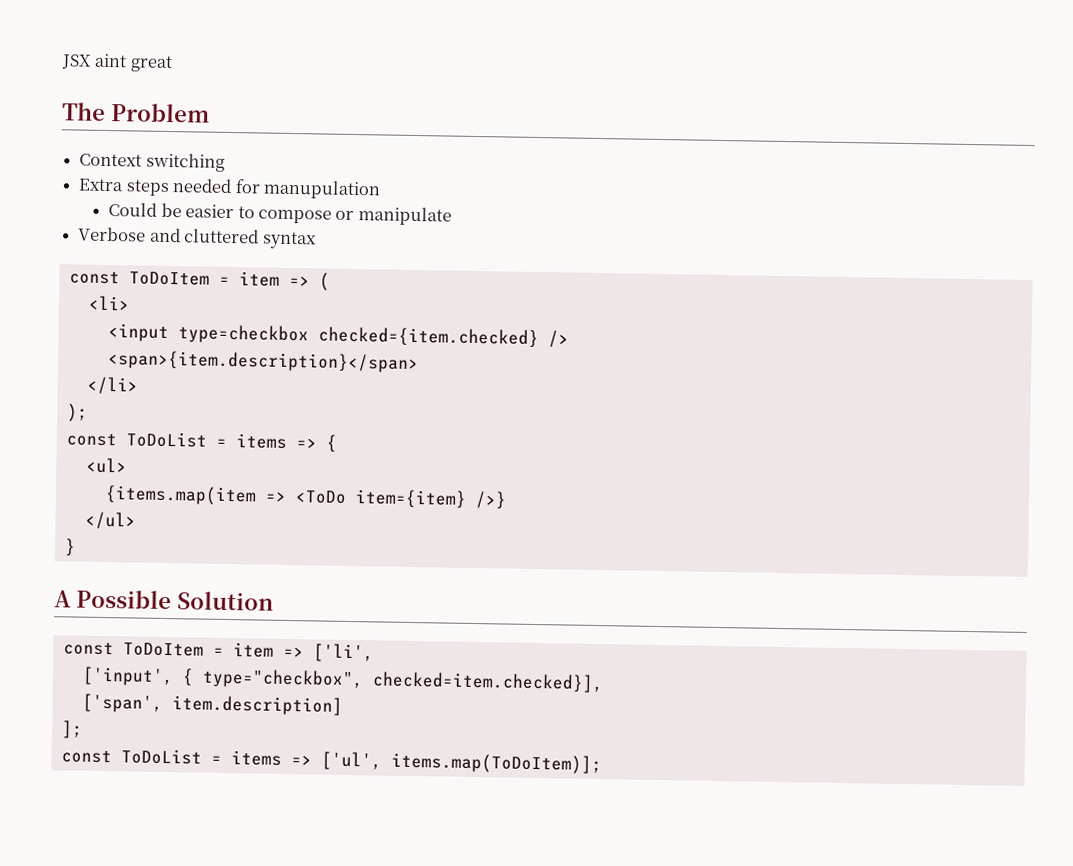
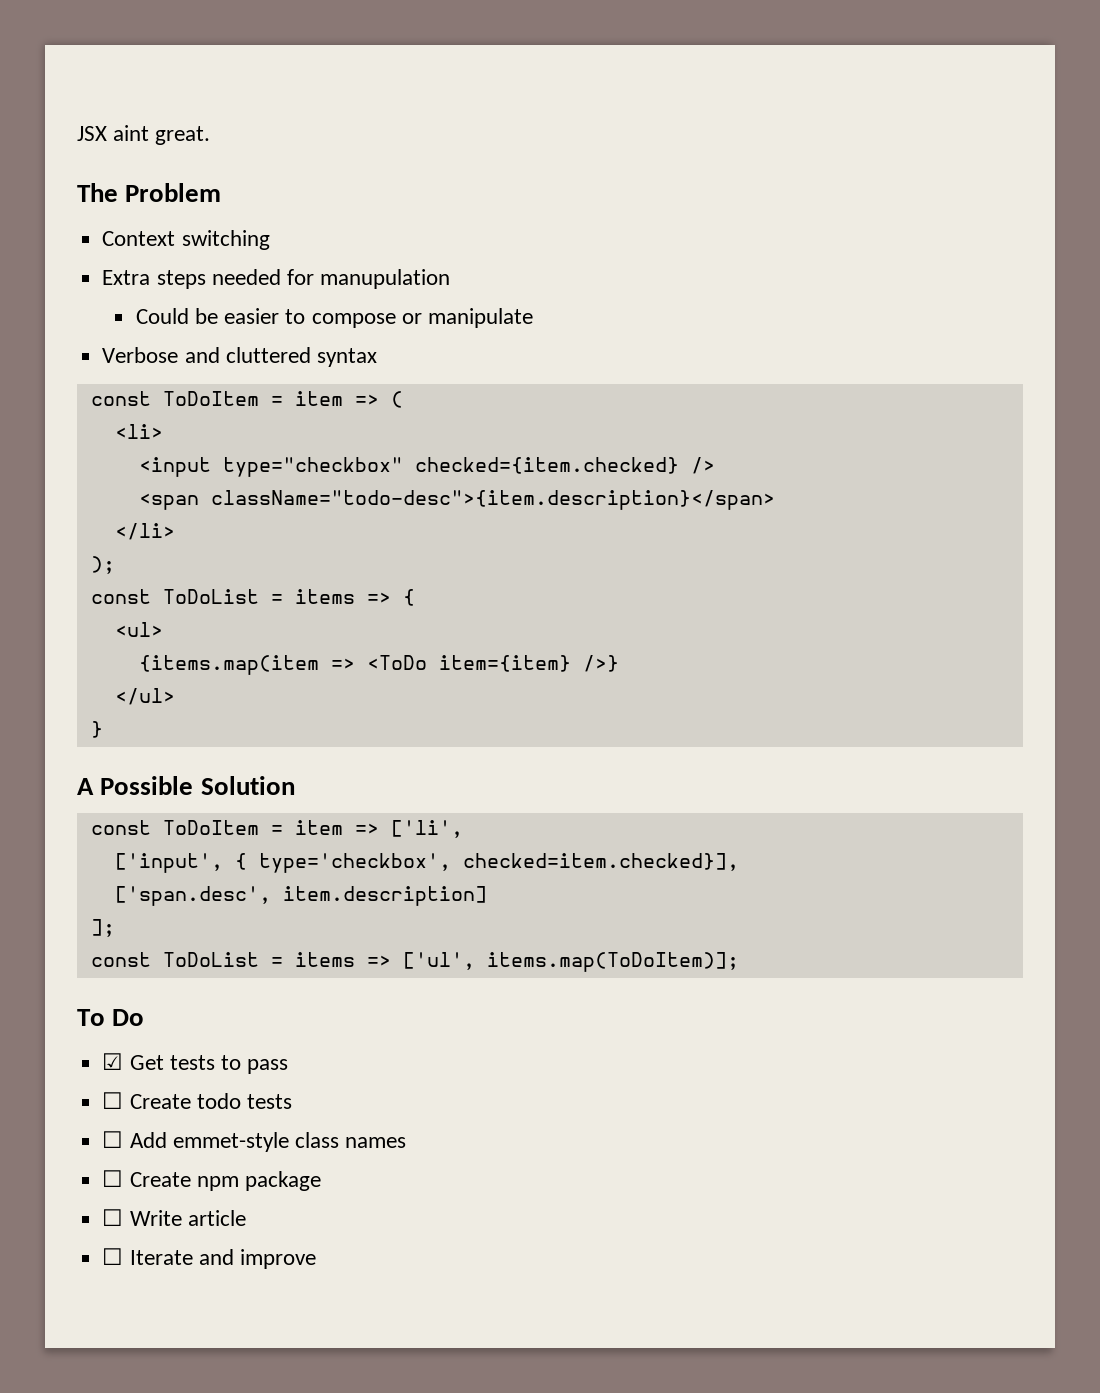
- JSX aint great
+ JSX aint great.
- <input type=checkbox checked={item.checked} />
+ <input type="checkbox" checked={item.checked} />
- <span>{item.description}</span>
+ <span className="todo-desc">{item.description}</span>
- ['input', { type="checkbox", checked=item.checked}],
+ ['input', { type='checkbox', checked=item.checked}],
- ['span', item.description]
+ ['span.desc', item.description]
+ To Do
+ ☑ Get tests to pass
+ ☐ Create todo tests
+ ☐ Add emmet-style class names
+ ☐ Create npm package
+ ☐ Write article
+ ☐ Iterate and improve

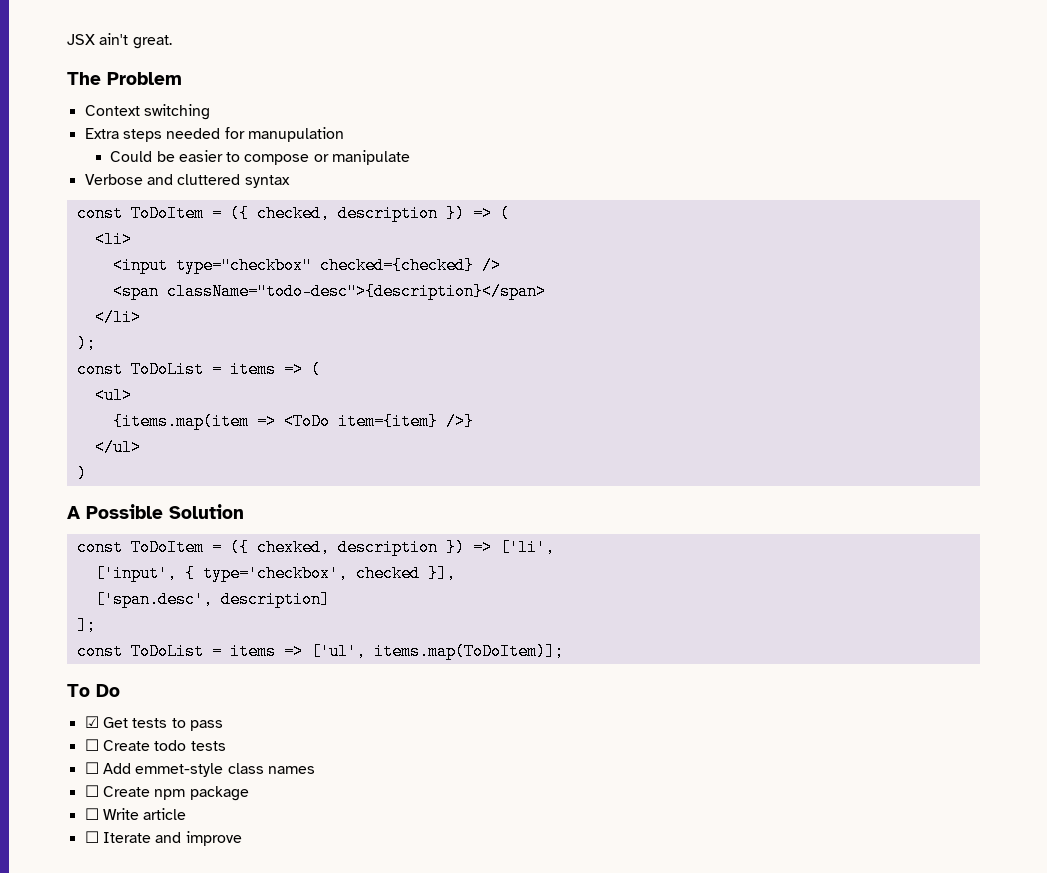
- JSX aint great.
+ JSX ain't great.
- const ToDoItem = item => (
+ const ToDoItem = ({ checked, description }) => (
- <input type="checkbox" checked={item.checked} />
+ <input type="checkbox" checked={checked} />
- <span className="todo-desc">{item.description}</span>
+ <span className="todo-desc">{description}</span>
- const ToDoList = items => {
+ const ToDoList = items => (
- }
+ )
- const ToDoItem = item => ['li',
+ const ToDoItem = ({ chexked, description }) => ['li',
- ['input', { type='checkbox', checked=item.checked}],
+ ['input', { type='checkbox', checked }],
- ['span.desc', item.description]
+ ['span.desc', description]

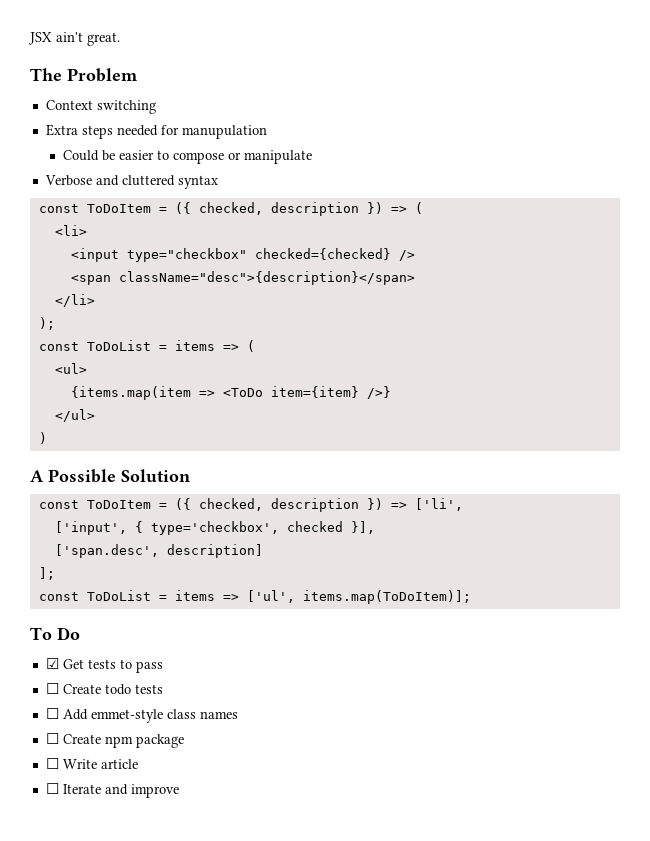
- <span className="todo-desc">{description}</span>
+ <span className="desc">{description}</span>
- const ToDoItem = ({ chexked, description }) => ['li',
+ const ToDoItem = ({ checked, description }) => ['li',

